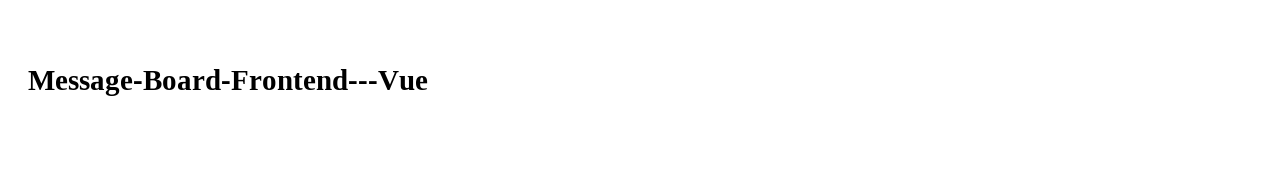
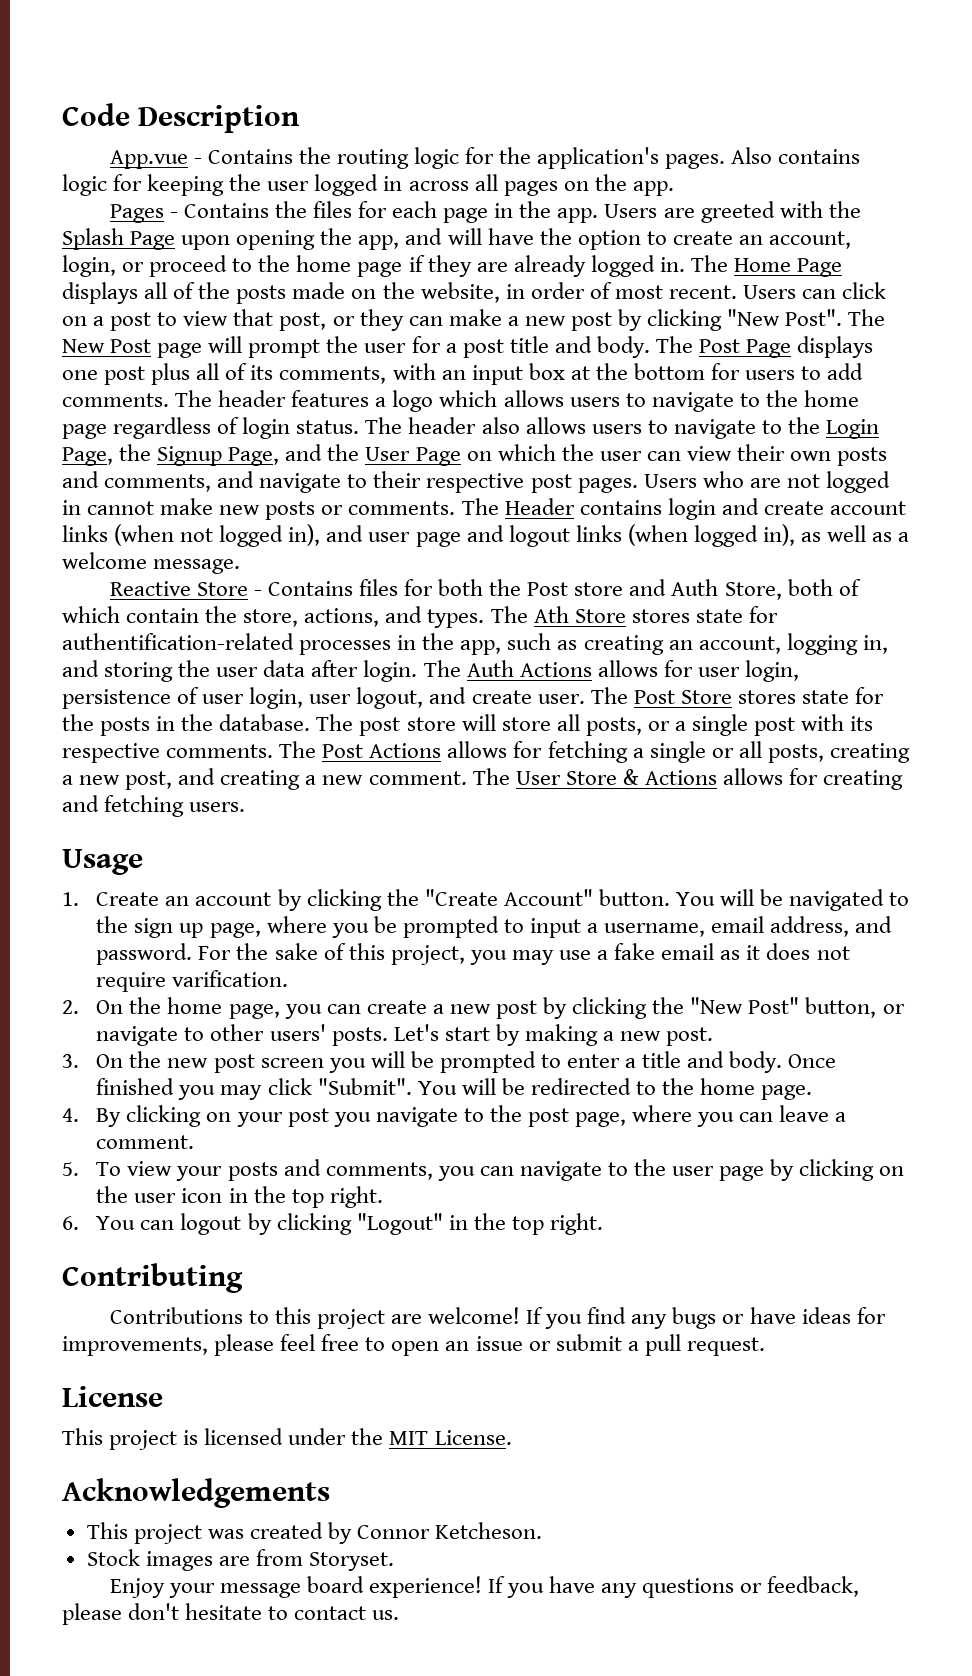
- Message-Board-Frontend---Vue
+ Code Description
+ App.vue - Contains the routing logic for the application's pages. Also contains logic for keeping the user logged in across all pages on the app.
+ Pages - Contains the files for each page in the app. Users are greeted with the Splash Page upon opening the app, and will have the option to create an account, login, or proceed to the home page if they are already logged in. The Home Page displays all of the posts made on the website, in order of most recent. Users can click on a post to view that post, or they can make a new post by clicking "New Post". The New Post page will prompt the user for a post title and body. The Post Page displays one post plus all of its comments, with an input box at the bottom for users to add comments. The header features a logo which allows users to navigate to the home page regardless of login status. The header also allows users to navigate to the Login Page, the Signup Page, and the User Page on which the user can view their own posts and comments, and navigate to their respective post pages. Users who are not logged in cannot make new posts or comments. The Header contains login and create account links (when not logged in), and user page and logout links (when logged in), as well as a welcome message.
+ Reactive Store - Contains files for both the Post store and Auth Store, both of which contain the store, actions, and types. The Ath Store stores state for authentification-related processes in the app, such as creating an account, logging in, and storing the user data after login. The Auth Actions allows for user login, persistence of user login, user logout, and create user. The Post Store stores state for the posts in the database. The post store will store all posts, or a single post with its respective comments. The Post Actions allows for fetching a single or all posts, creating a new post, and creating a new comment. The User Store & Actions allows for creating and fetching users.
+ Usage
+ 1. Create an account by clicking the "Create Account" button. You will be navigated to the sign up page, where you be prompted to input a username, email address, and password. For the sake of this project, you may use a fake email as it does not require varification.
+ 2. On the home page, you can create a new post by clicking the "New Post" button, or navigate to other users' posts. Let's start by making a new post.
+ 3. On the new post screen you will be prompted to enter a title and body. Once finished you may click "Submit". You will be redirected to the home page.
+ 4. By clicking on your post you navigate to the post page, where you can leave a comment.
+ 5. To view your posts and comments, you can navigate to the user page by clicking on the user icon in the top right.
+ 6. You can logout by clicking "Logout" in the top right.
+ Contributing
+ Contributions to this project are welcome! If you find any bugs or have ideas for improvements, please feel free to open an issue or submit a pull request.
+ License
+ This project is licensed under the MIT License.
+ Acknowledgements
+ This project was created by Connor Ketcheson.
+ Stock images are from Storyset.
+ Enjoy your message board experience! If you have any questions or feedback, please don't hesitate to contact us.

